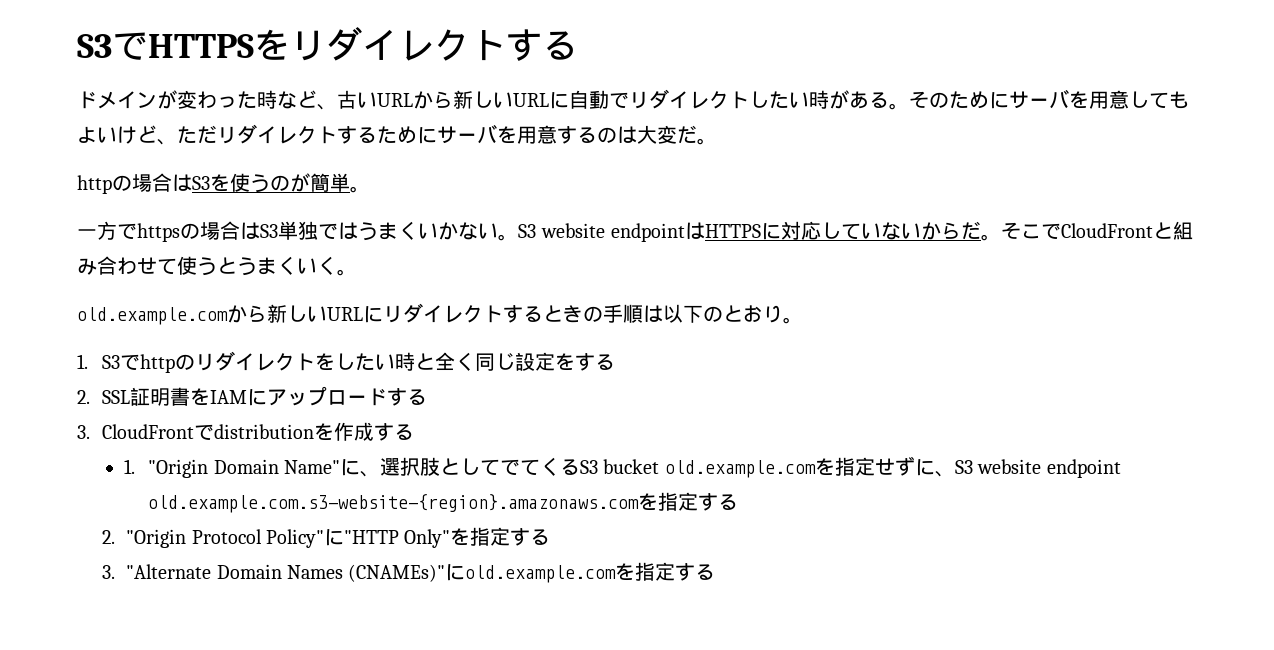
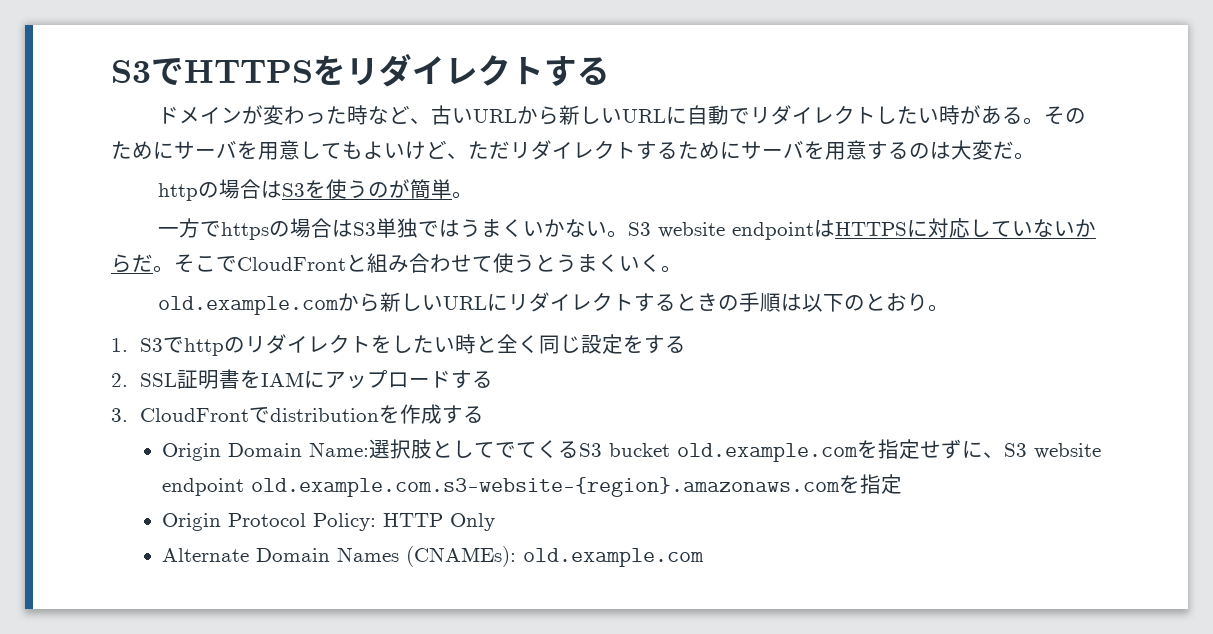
- 1. "Origin Domain Name"に、選択肢としてでてくるS3 bucket old.example.comを指定せずに、S3 website endpoint old.example.com.s3-website-{region}.amazonaws.comを指定する
- 2. "Origin Protocol Policy"に"HTTP Only"を指定する
- 3. "Alternate Domain Names (CNAMEs)"にold.example.comを指定する
+ Origin Domain Name:選択肢としてでてくるS3 bucket old.example.comを指定せずに、S3 website endpoint old.example.com.s3-website-{region}.amazonaws.comを指定
+ Origin Protocol Policy: HTTP Only
+ Alternate Domain Names (CNAMEs): old.example.com

